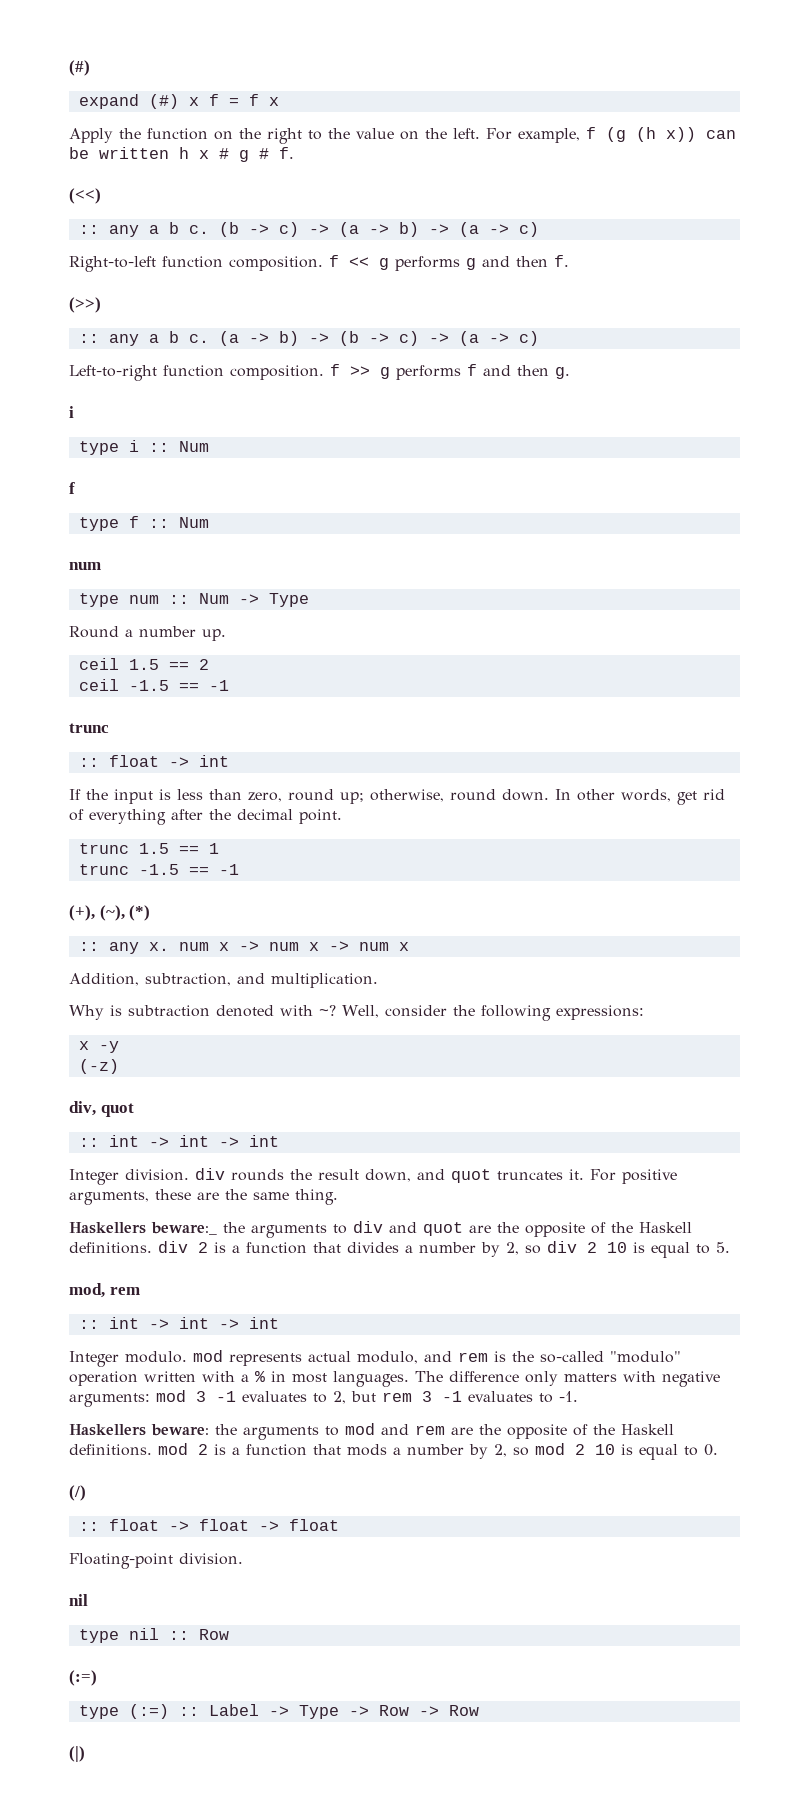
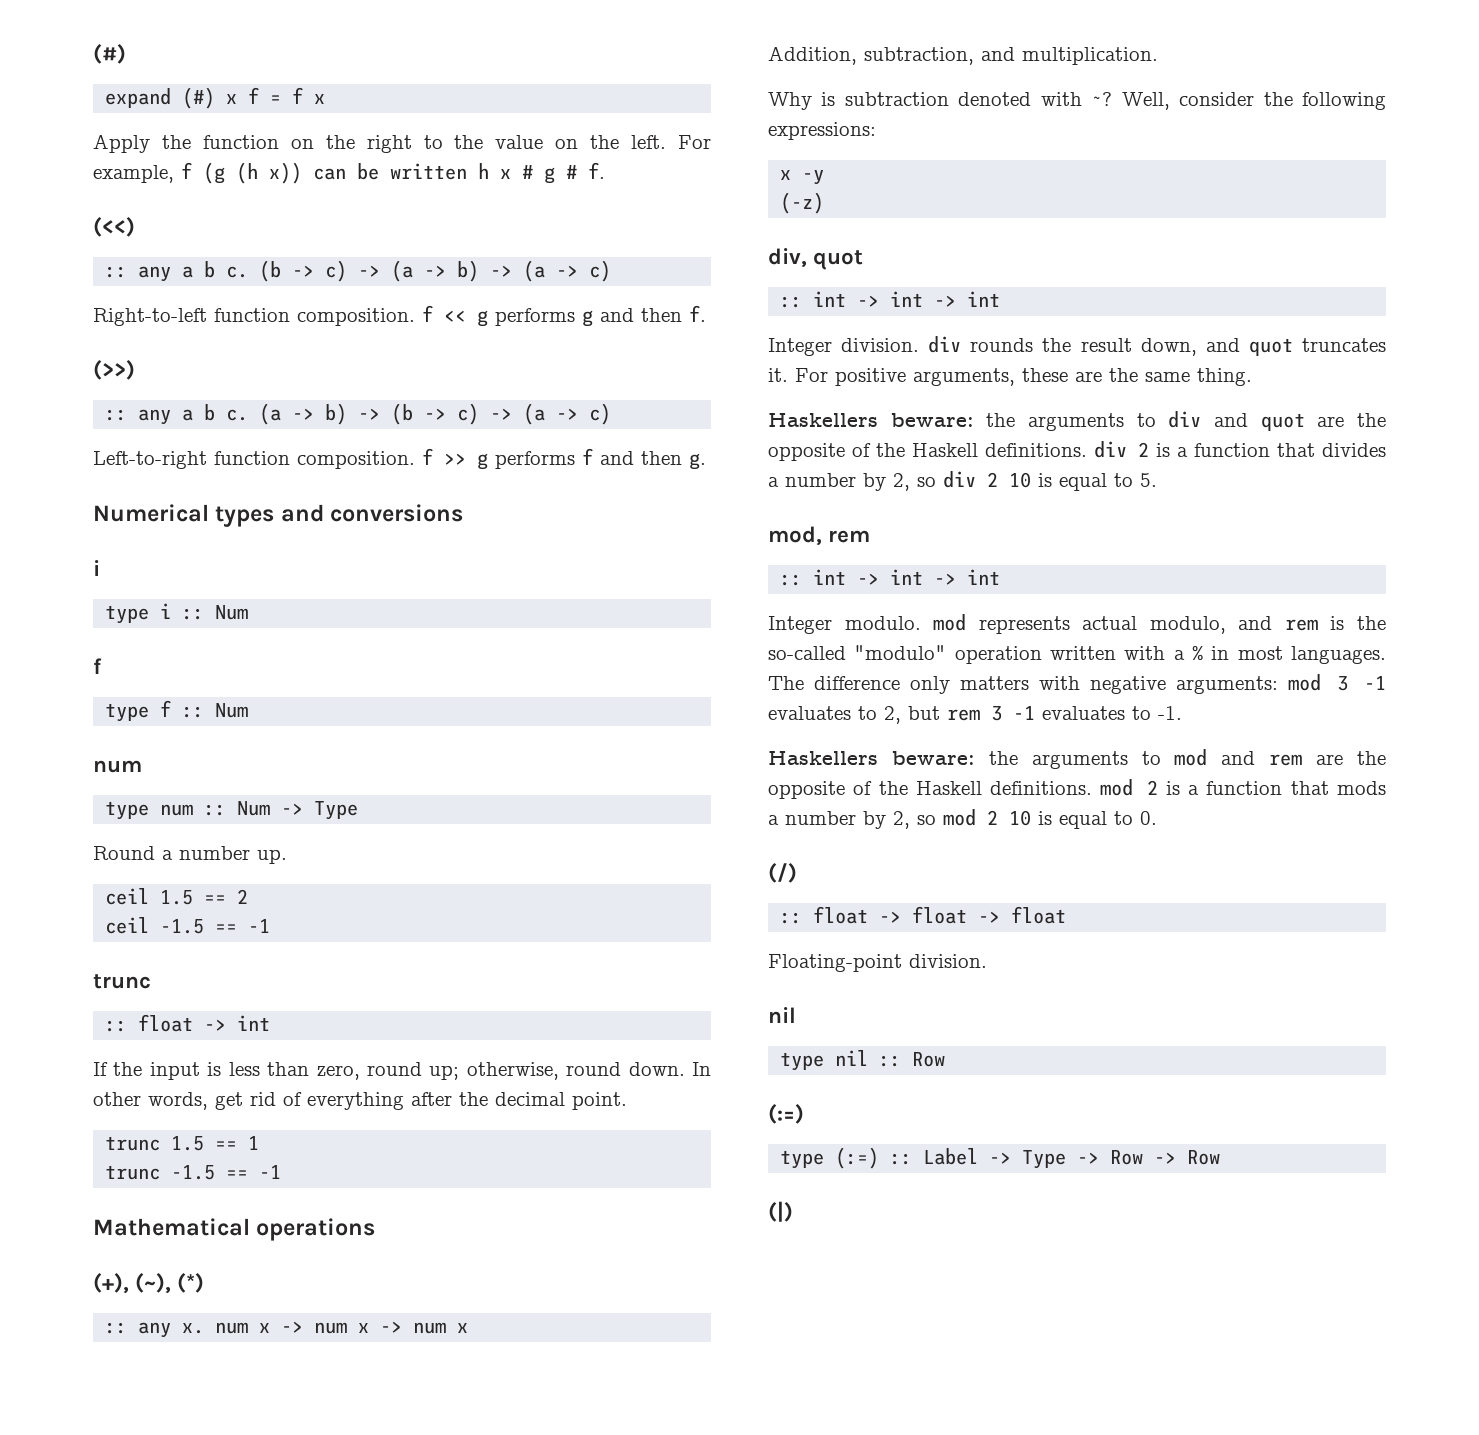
+ Numerical types and conversions
+ Mathematical operations
- Haskellers beware:_ the arguments to div and quot are the opposite of the Haskell definitions. div 2 is a function that divides a number by 2, so div 2 10 is equal to 5.
+ Haskellers beware: the arguments to div and quot are the opposite of the Haskell definitions. div 2 is a function that divides a number by 2, so div 2 10 is equal to 5.

